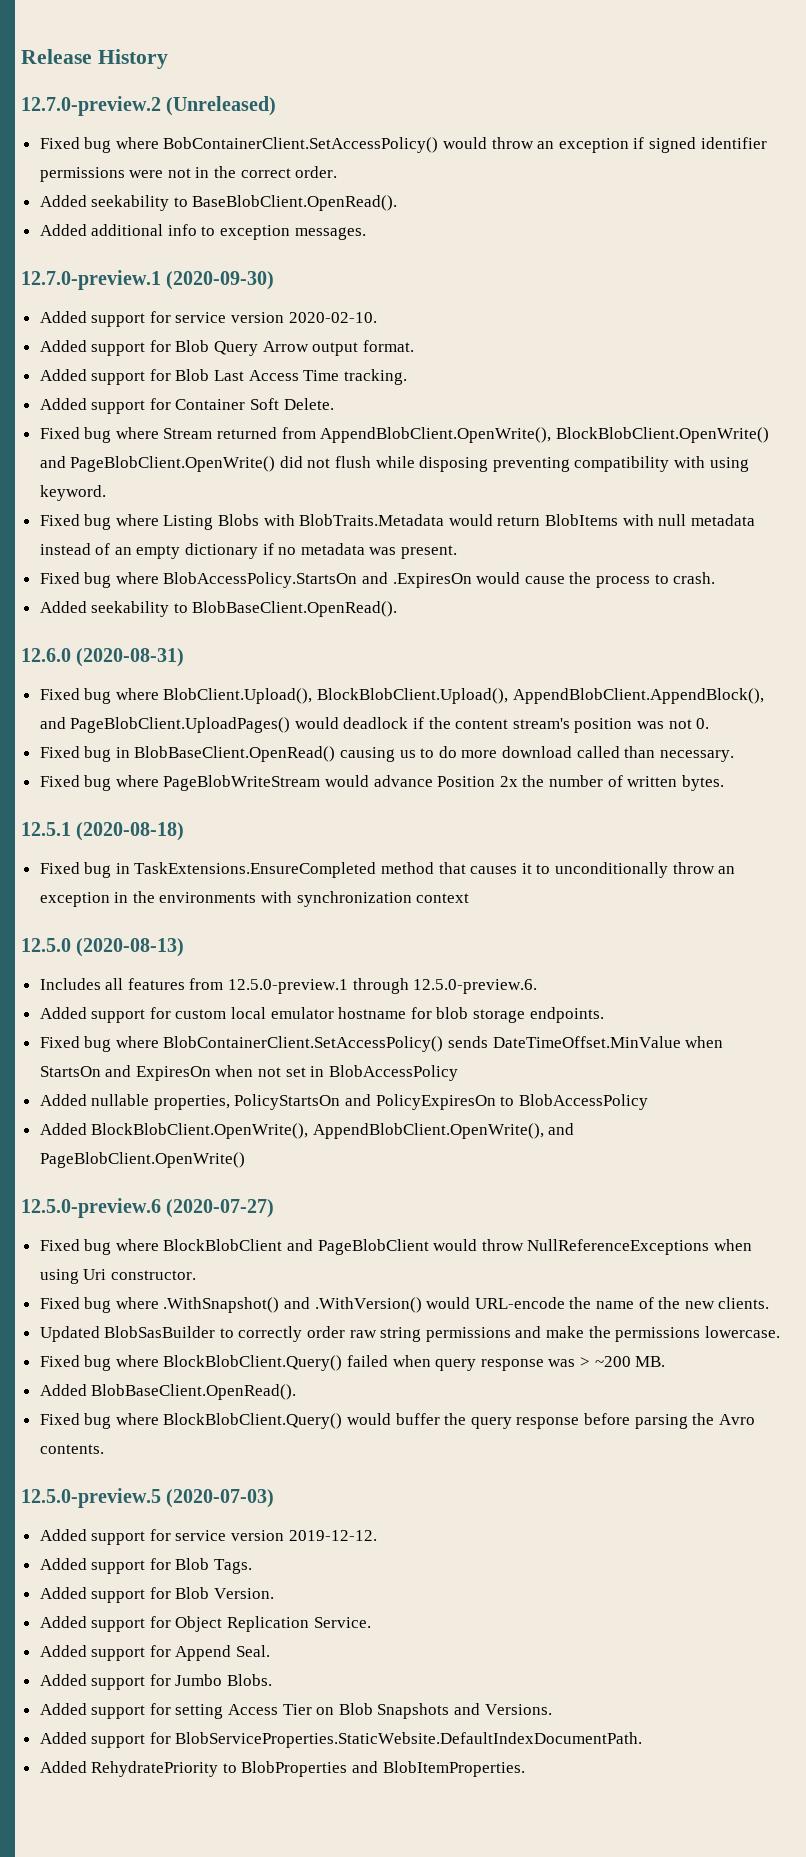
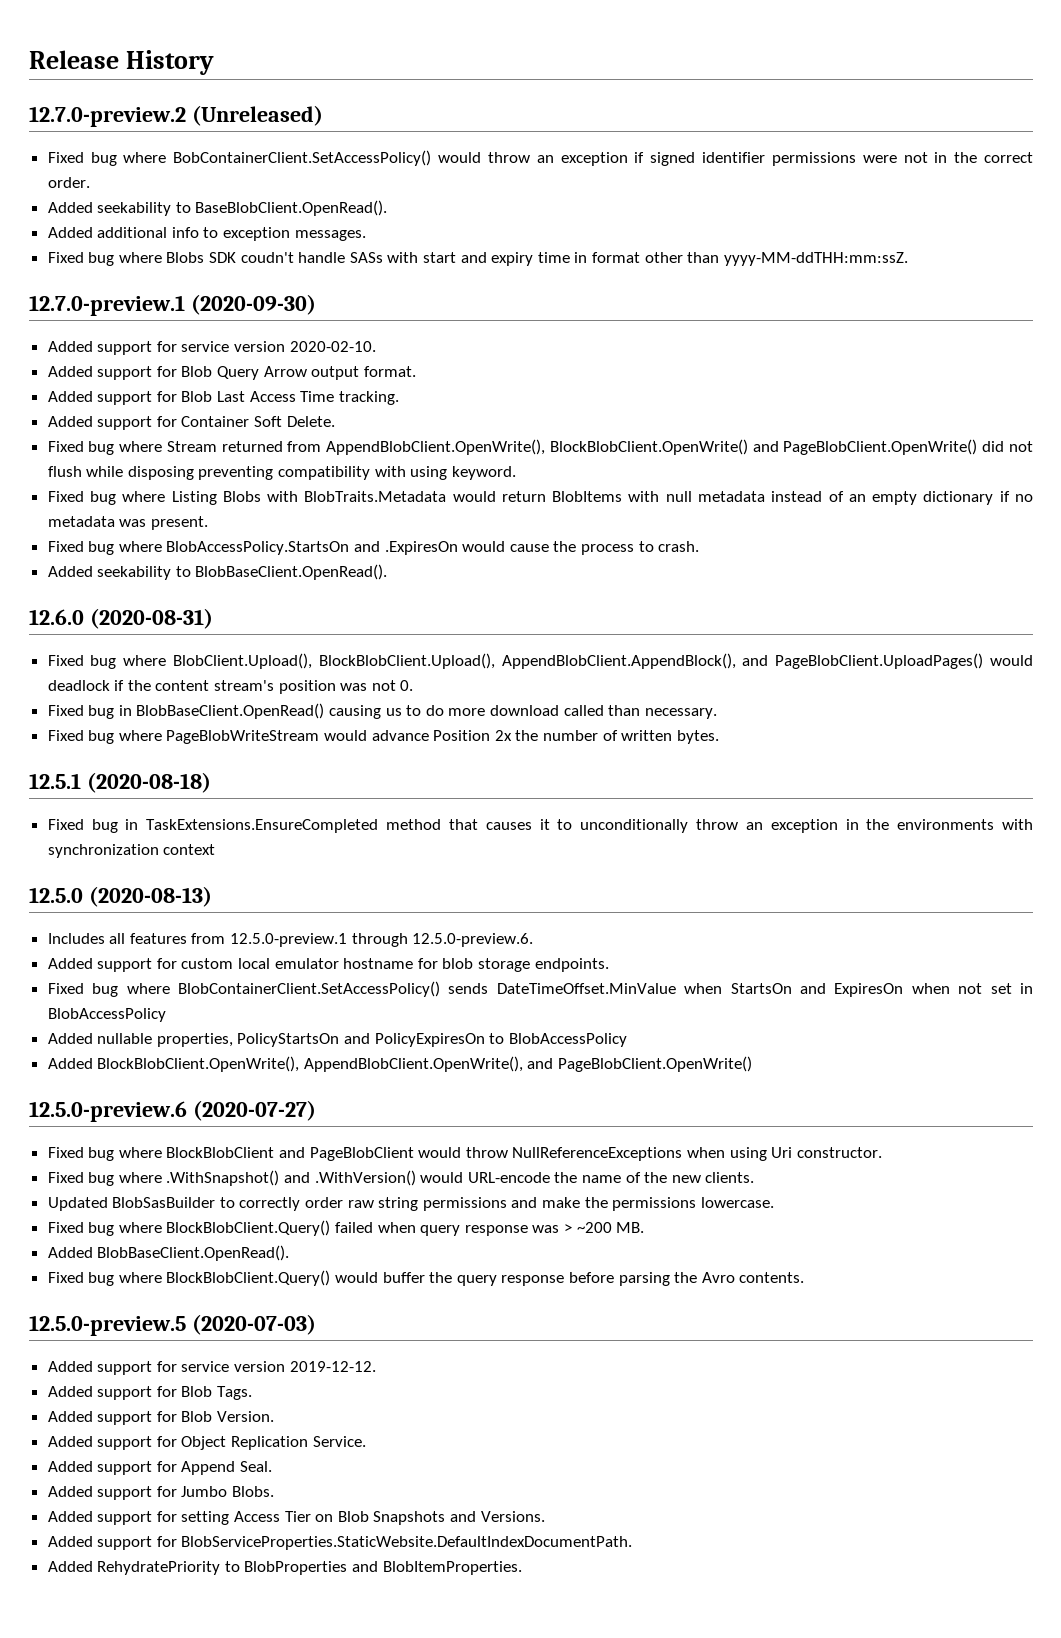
+ Fixed bug where Blobs SDK coudn't handle SASs with start and expiry time in format other than yyyy-MM-ddTHH:mm:ssZ.

